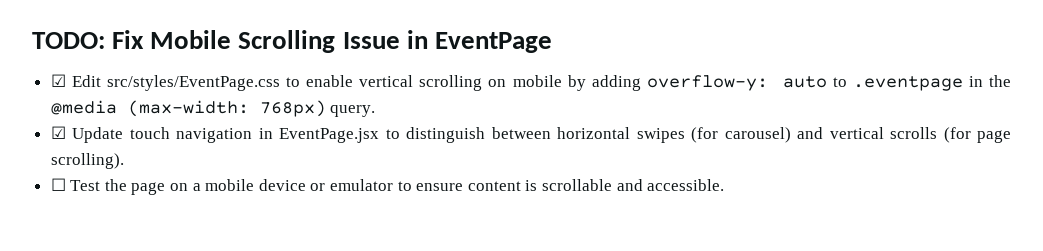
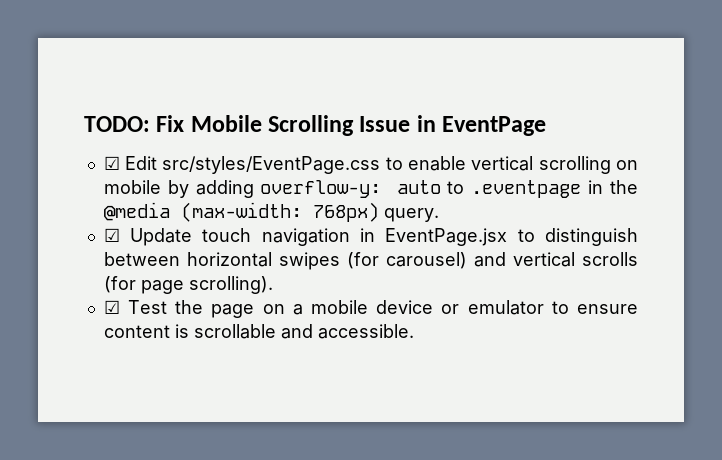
- ☐ Test the page on a mobile device or emulator to ensure content is scrollable and accessible.
+ ☑ Test the page on a mobile device or emulator to ensure content is scrollable and accessible.

